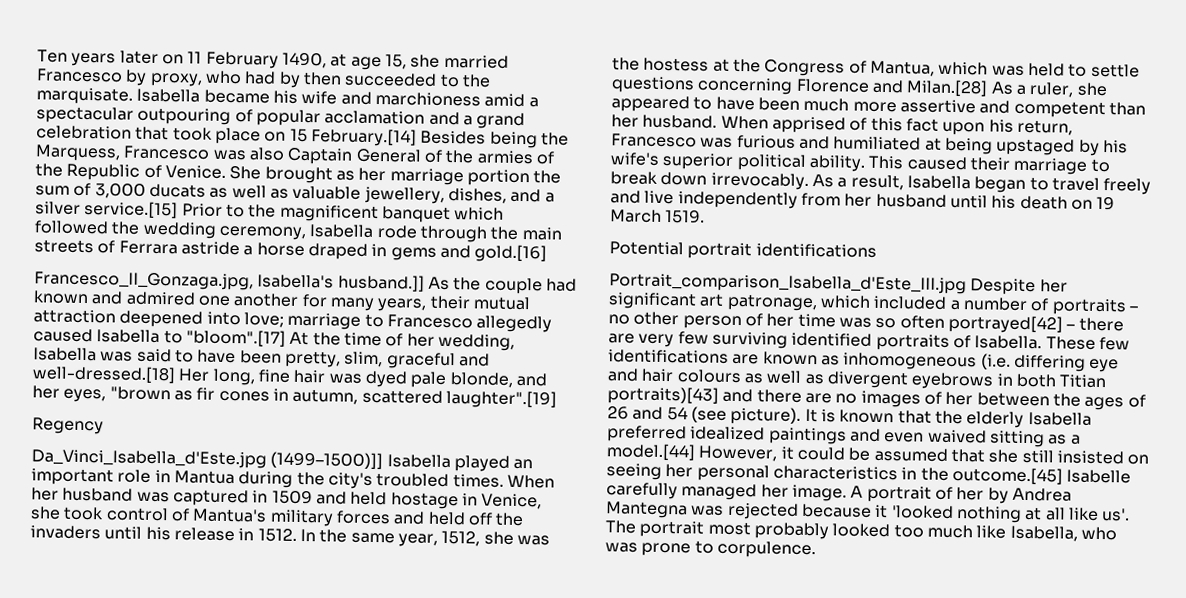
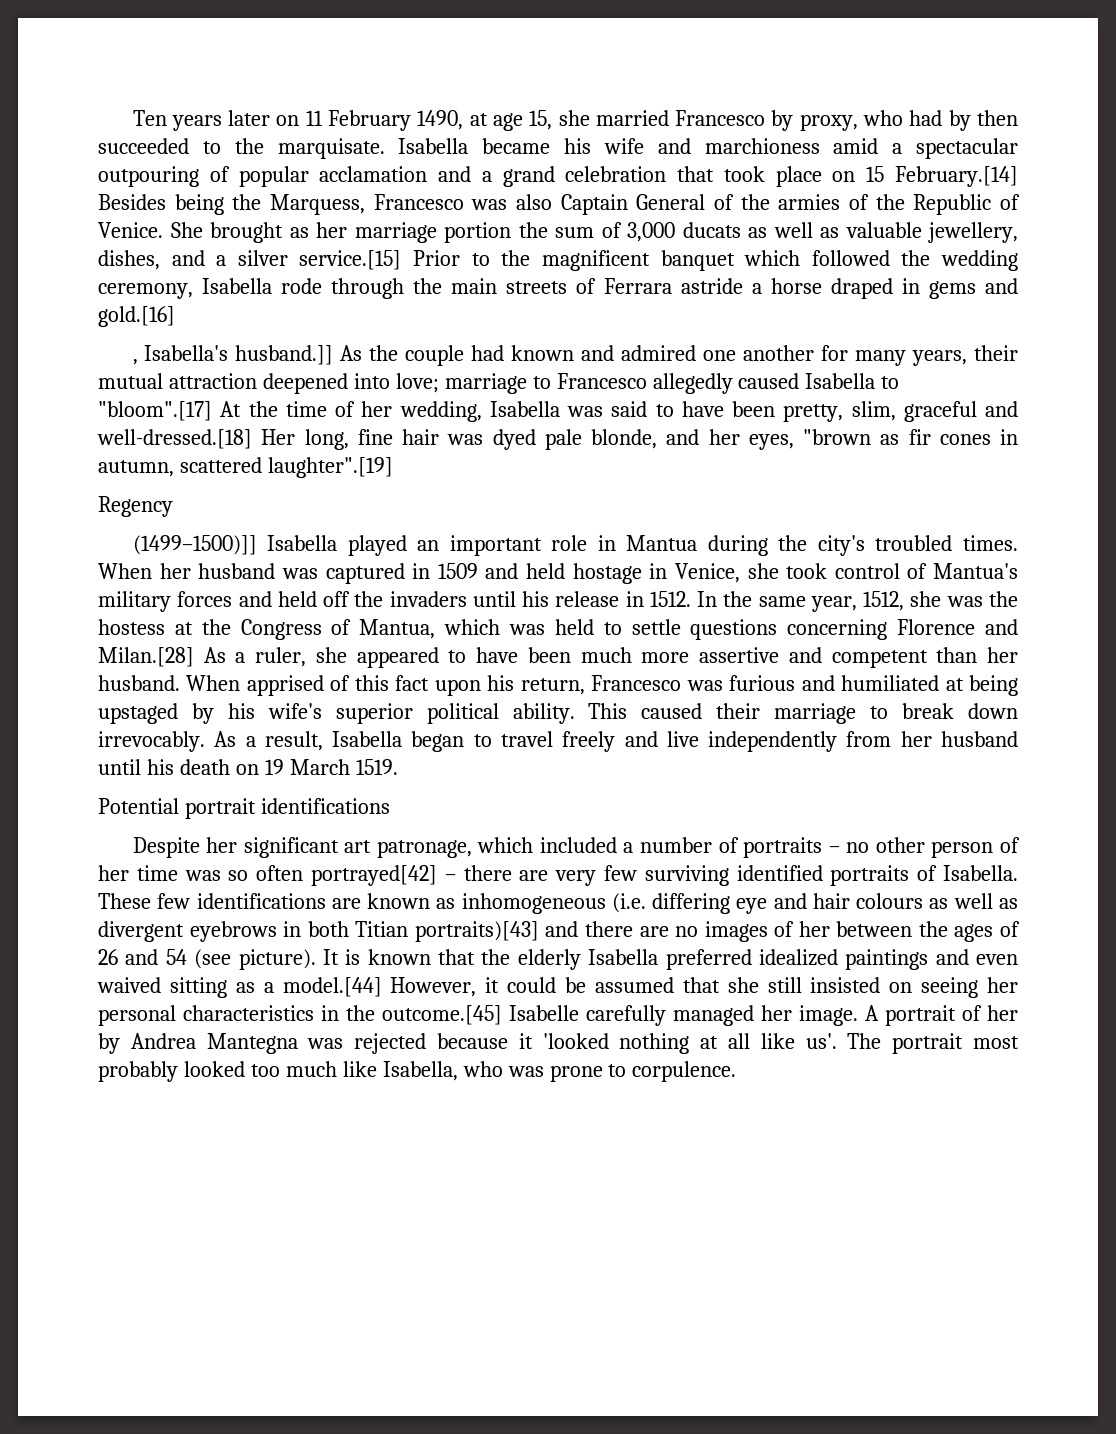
- Francesco_II_Gonzaga.jpg, Isabella's husband.]]
+ , Isabella's husband.]]
- Da_Vinci_Isabella_d'Este.jpg (1499–1500)]] Isabella played an important role in Mantua during the city's troubled times.
+ (1499–1500)]] Isabella played an important role in Mantua during the city's troubled times.
- Portrait_comparison_Isabella_d'Este_III.jpg Despite her significant art patronage, which included a number of portraits – no other person of her time was so often portrayed[42] – there are very few surviving identified portraits of Isabella.
+ Despite her significant art patronage, which included a number of portraits – no other person of her time was so often portrayed[42] – there are very few surviving identified portraits of Isabella.

